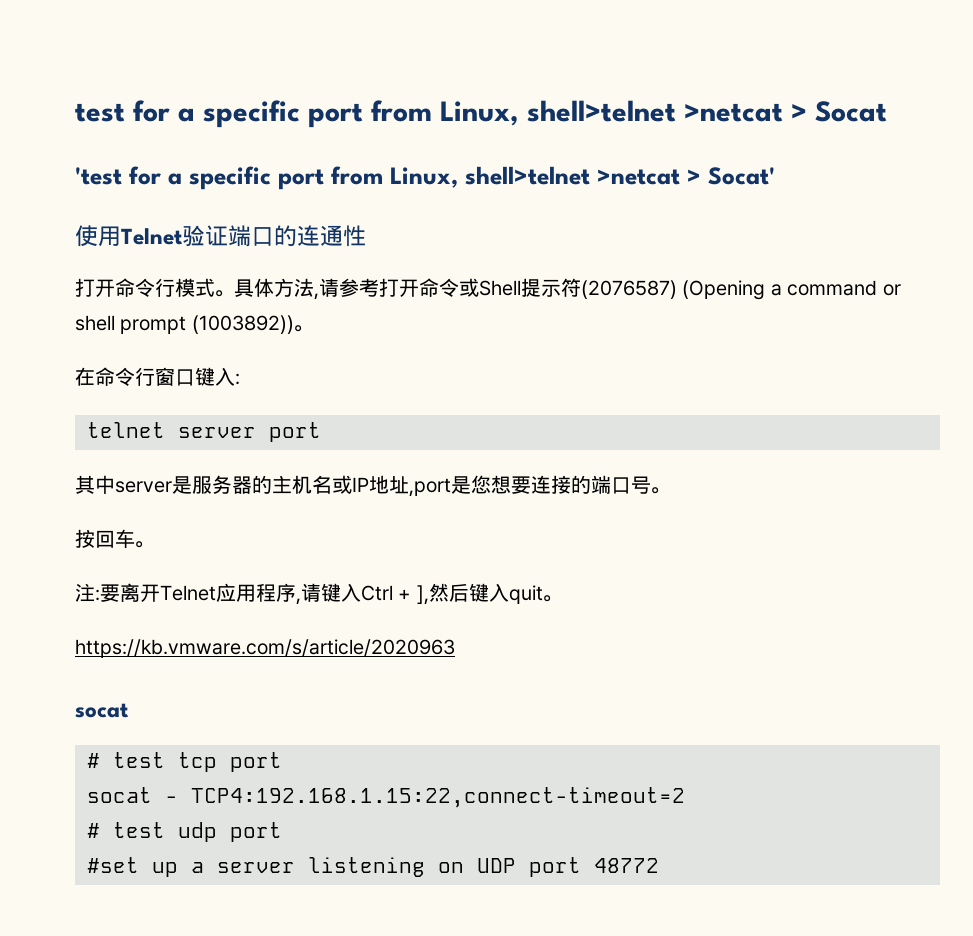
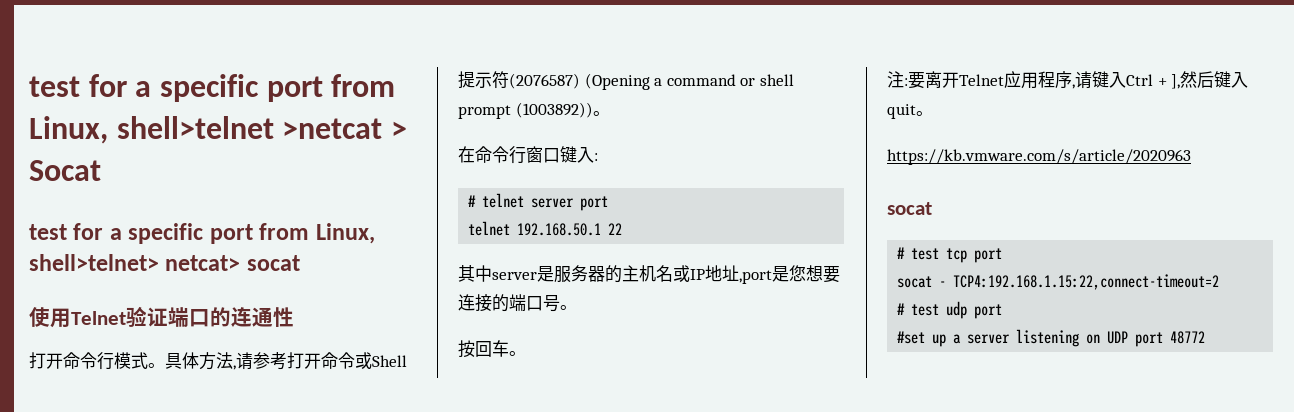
- 'test for a specific port from Linux, shell>telnet >netcat > Socat'
+ test for a specific port from Linux, shell>telnet> netcat> socat
- telnet server port
+ # telnet server port
+ telnet 192.168.50.1 22

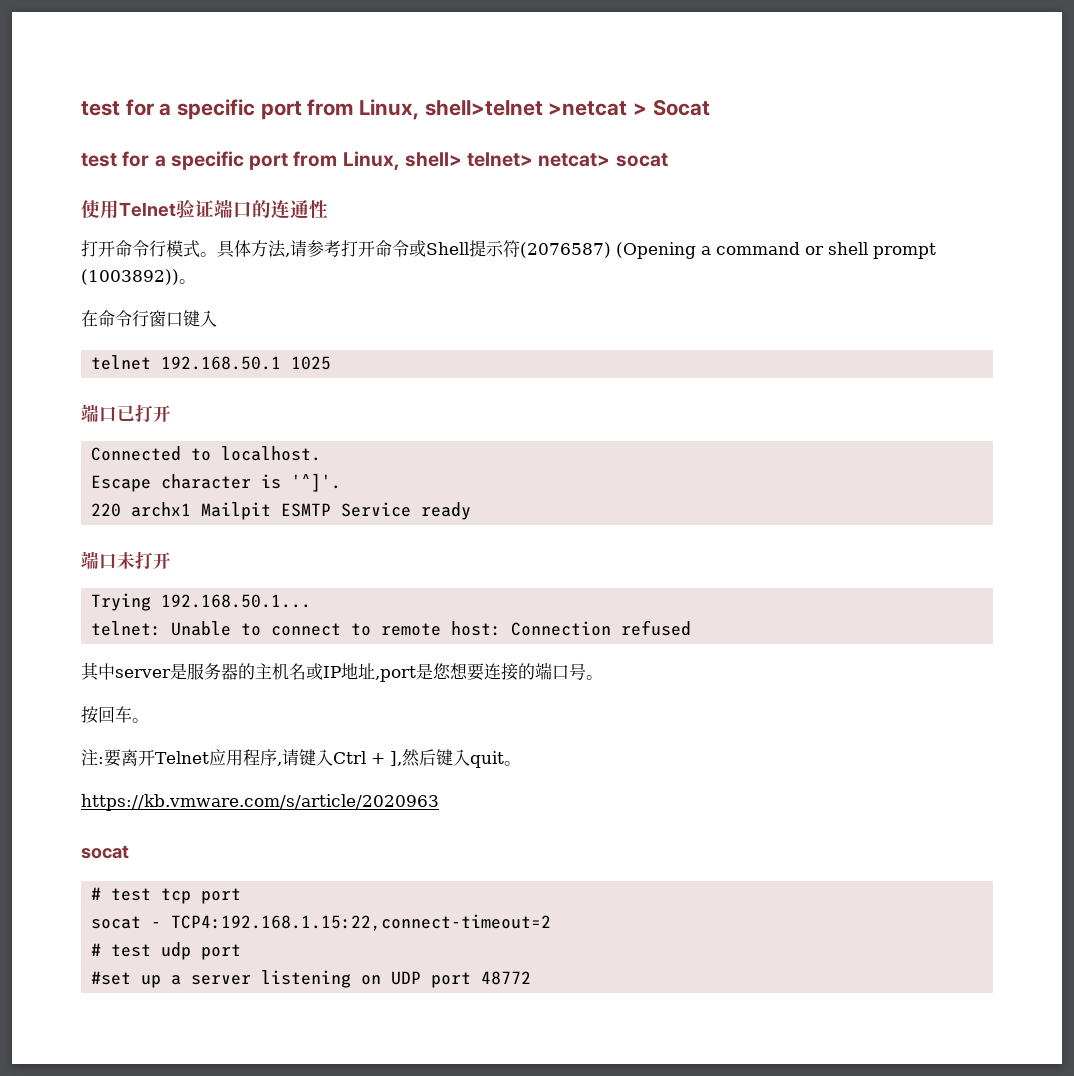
- test for a specific port from Linux, shell>telnet> netcat> socat
+ test for a specific port from Linux, shell> telnet> netcat> socat
- 在命令行窗口键入:
- # telnet server port
- telnet 192.168.50.1 22
+ 在命令行窗口键入
+ telnet 192.168.50.1 1025
+ 端口已打开
+ Connected to localhost.
+ Escape character is '^]'.
+ 220 archx1 Mailpit ESMTP Service ready
+ 端口未打开
+ Trying 192.168.50.1...
+ telnet: Unable to connect to remote host: Connection refused

